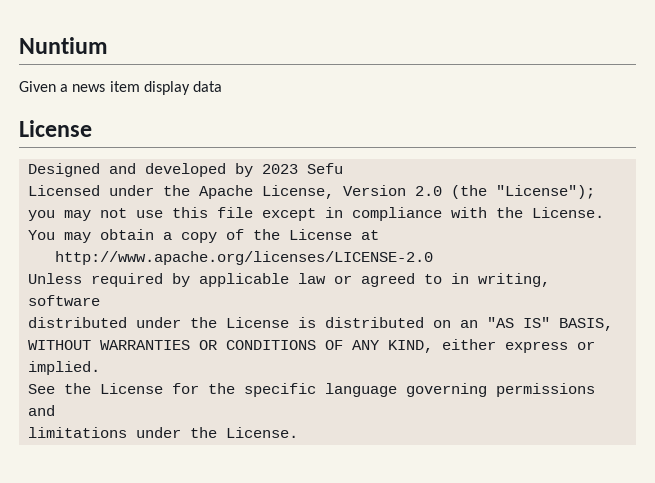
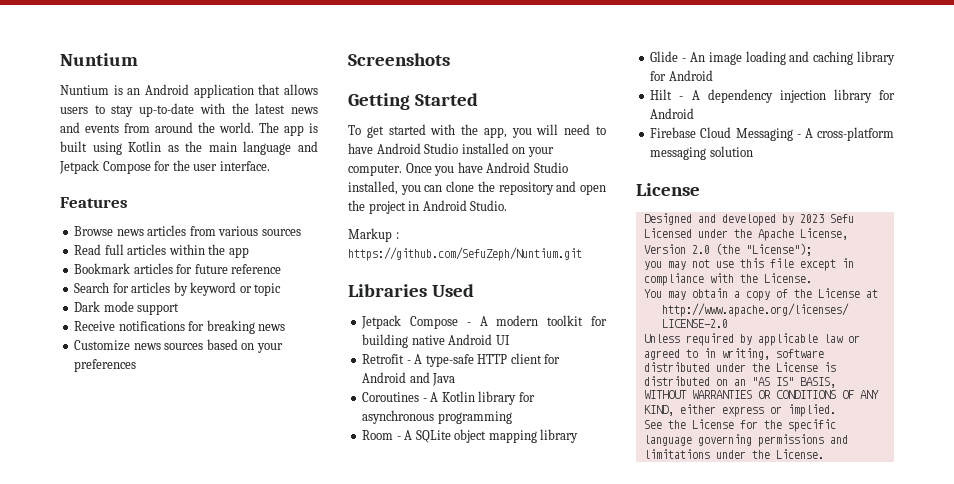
- Given a news item display data
+ Nuntium is an Android application that allows users to stay up-to-date with the latest news and events from around the world. The app is built using Kotlin as the main language and Jetpack Compose for the user interface.
+ Features
+ Browse news articles from various sources
+ Read full articles within the app
+ Bookmark articles for future reference
+ Search for articles by keyword or topic
+ Dark mode support
+ Receive notifications for breaking news
+ Customize news sources based on your preferences
+ Screenshots
+ Getting Started
+ To get started with the app, you will need to have Android Studio installed on your computer. Once you have Android Studio installed, you can clone the repository and open the project in Android Studio.
+ Markup : https://github.com/SefuZeph/Nuntium.git
+ Libraries Used
+ Jetpack Compose - A modern toolkit for building native Android UI
+ Retrofit - A type-safe HTTP client for Android and Java
+ Coroutines - A Kotlin library for asynchronous programming
+ Room - A SQLite object mapping library
+ Glide - An image loading and caching library for Android
+ Hilt - A dependency injection library for Android
+ Firebase Cloud Messaging - A cross-platform messaging solution

